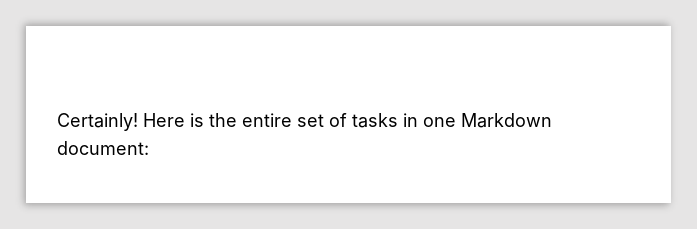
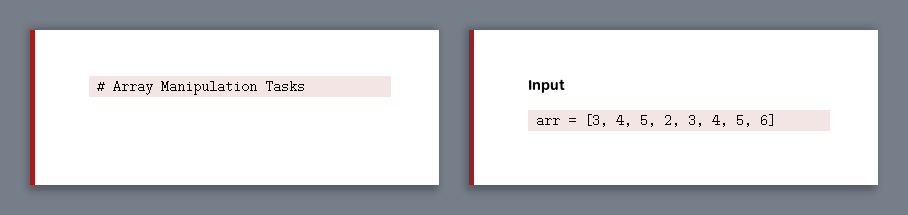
- Certainly! Here is the entire set of tasks in one Markdown document:
+ # Array Manipulation Tasks
+ Input
+ arr = [3, 4, 5, 2, 3, 4, 5, 6]

